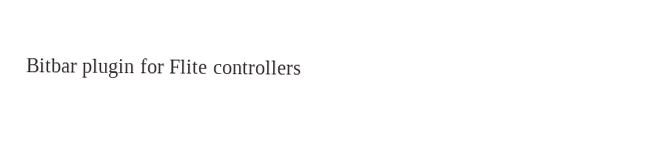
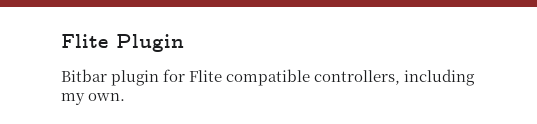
+ Flite Plugin
- Bitbar plugin for Flite controllers
+ Bitbar plugin for Flite compatible controllers, including my own.

